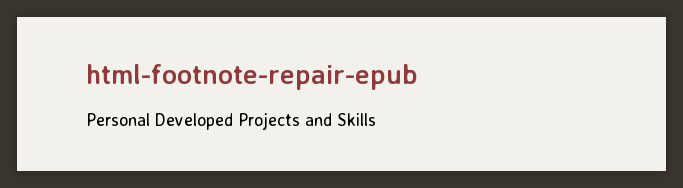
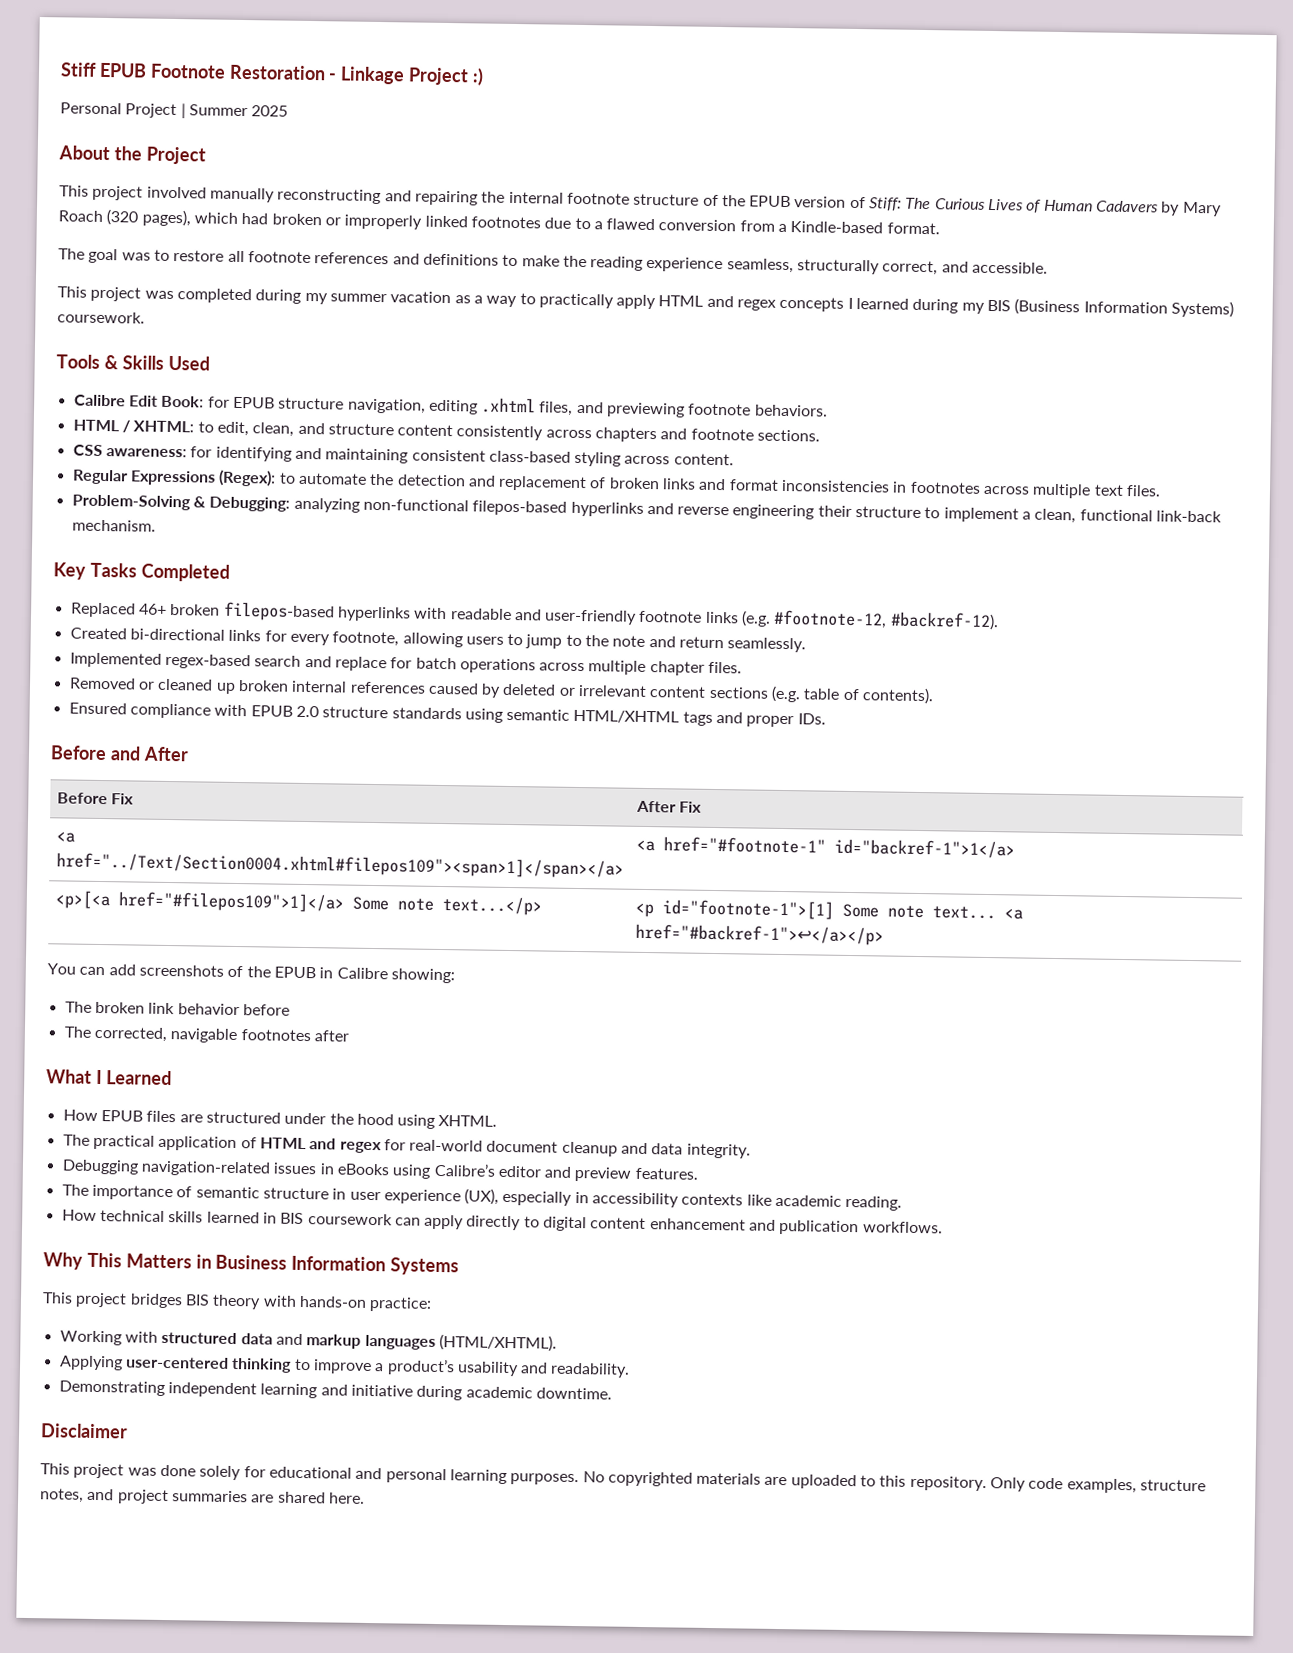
- html-footnote-repair-epub
- Personal Developed Projects and Skills
+ Stiff EPUB Footnote Restoration - Linkage Project :)
+ Personal Project | Summer 2025
+ About the Project
+ This project involved manually reconstructing and repairing the internal footnote structure of the EPUB version of Stiff: The Curious Lives of Human Cadavers by Mary Roach (320 pages), which had broken or improperly linked footnotes due to a flawed conversion from a Kindle-based format.
+ The goal was to restore all footnote references and definitions to make the reading experience seamless, structurally correct, and accessible.
+ This project was completed during my summer vacation as a way to practically apply HTML and regex concepts I learned during my BIS (Business Information Systems) coursework.
+ Tools & Skills Used
+ Calibre Edit Book: for EPUB structure navigation, editing .xhtml files, and previewing footnote behaviors.
+ HTML / XHTML: to edit, clean, and structure content consistently across chapters and footnote sections.
+ CSS awareness: for identifying and maintaining consistent class-based styling across content.
+ Regular Expressions (Regex): to automate the detection and replacement of broken links and format inconsistencies in footnotes across multiple text files.
+ Problem-Solving & Debugging: analyzing non-functional filepos-based hyperlinks and reverse engineering their structure to implement a clean, functional link-back mechanism.
+ Key Tasks Completed
+ Replaced 46+ broken filepos-based hyperlinks with readable and user-friendly footnote links (e.g. #footnote-12, #backref-12).
+ Created bi-directional links for every footnote, allowing users to jump to the note and return seamlessly.
+ Implemented regex-based search and replace for batch operations across multiple chapter files.
+ Removed or cleaned up broken internal references caused by deleted or irrelevant content sections (e.g. table of contents).
+ Ensured compliance with EPUB 2.0 structure standards using semantic HTML/XHTML tags and proper IDs.
+ Before and After
+ Before Fix | After Fix
+ <a href="../Text/Section0004.xhtml#filepos109"><span>1]</span></a> | <a href="#footnote-1" id="backref-1">1</a>
+ <p>[<a href="#filepos109">1]</a> Some note text...</p> | <p id="footnote-1">[1] Some note text... <a href="#backref-1">↩</a></p>
+ You can add screenshots of the EPUB in Calibre showing:
+ The broken link behavior before
+ The corrected, navigable footnotes after
+ What I Learned
+ How EPUB files are structured under the hood using XHTML.
+ The practical application of HTML and regex for real-world document cleanup and data integrity.
+ Debugging navigation-related issues in eBooks using Calibre’s editor and preview features.
+ The importance of semantic structure in user experience (UX), especially in accessibility contexts like academic reading.
+ How technical skills learned in BIS coursework can apply directly to digital content enhancement and publication workflows.
+ Why This Matters in Business Information Systems
+ This project bridges BIS theory with hands-on practice:
+ Working with structured data and markup languages (HTML/XHTML).
+ Applying user-centered thinking to improve a product’s usability and readability.
+ Demonstrating independent learning and initiative during academic downtime.
+ Disclaimer
+ This project was done solely for educational and personal learning purposes. No copyrighted materials are uploaded to this repository. Only code examples, structure notes, and project summaries are shared here.

